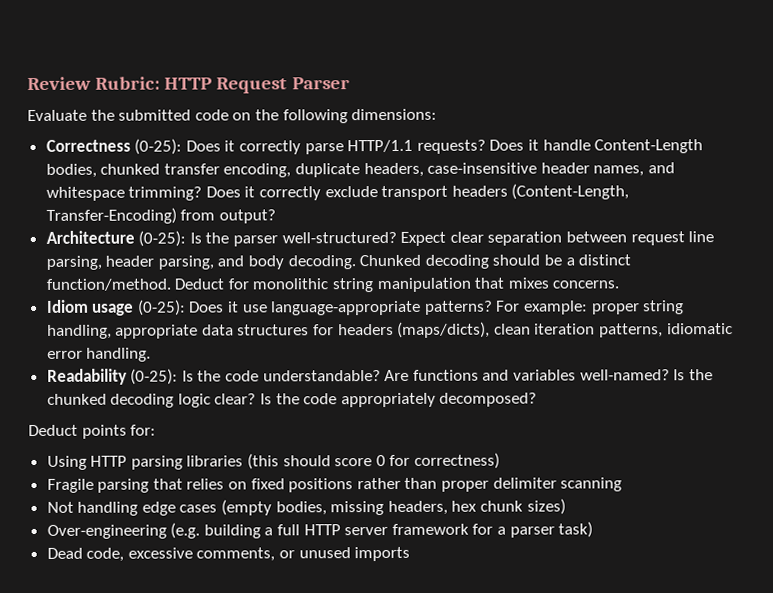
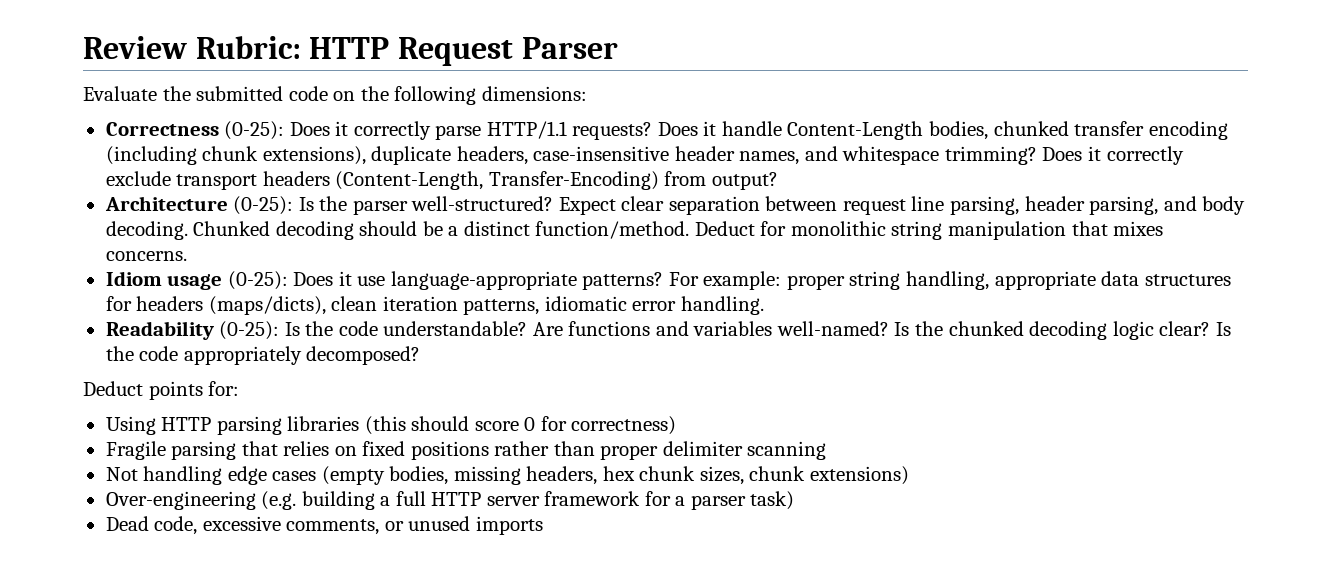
- Does it handle Content-Length bodies, chunked transfer encoding, duplicate headers, case-insensitive header names, and whitespace trimming?
+ Does it handle Content-Length bodies, chunked transfer encoding (including chunk extensions), duplicate headers, case-insensitive header names, and whitespace trimming?
- Not handling edge cases (empty bodies, missing headers, hex chunk sizes)
+ Not handling edge cases (empty bodies, missing headers, hex chunk sizes, chunk extensions)

